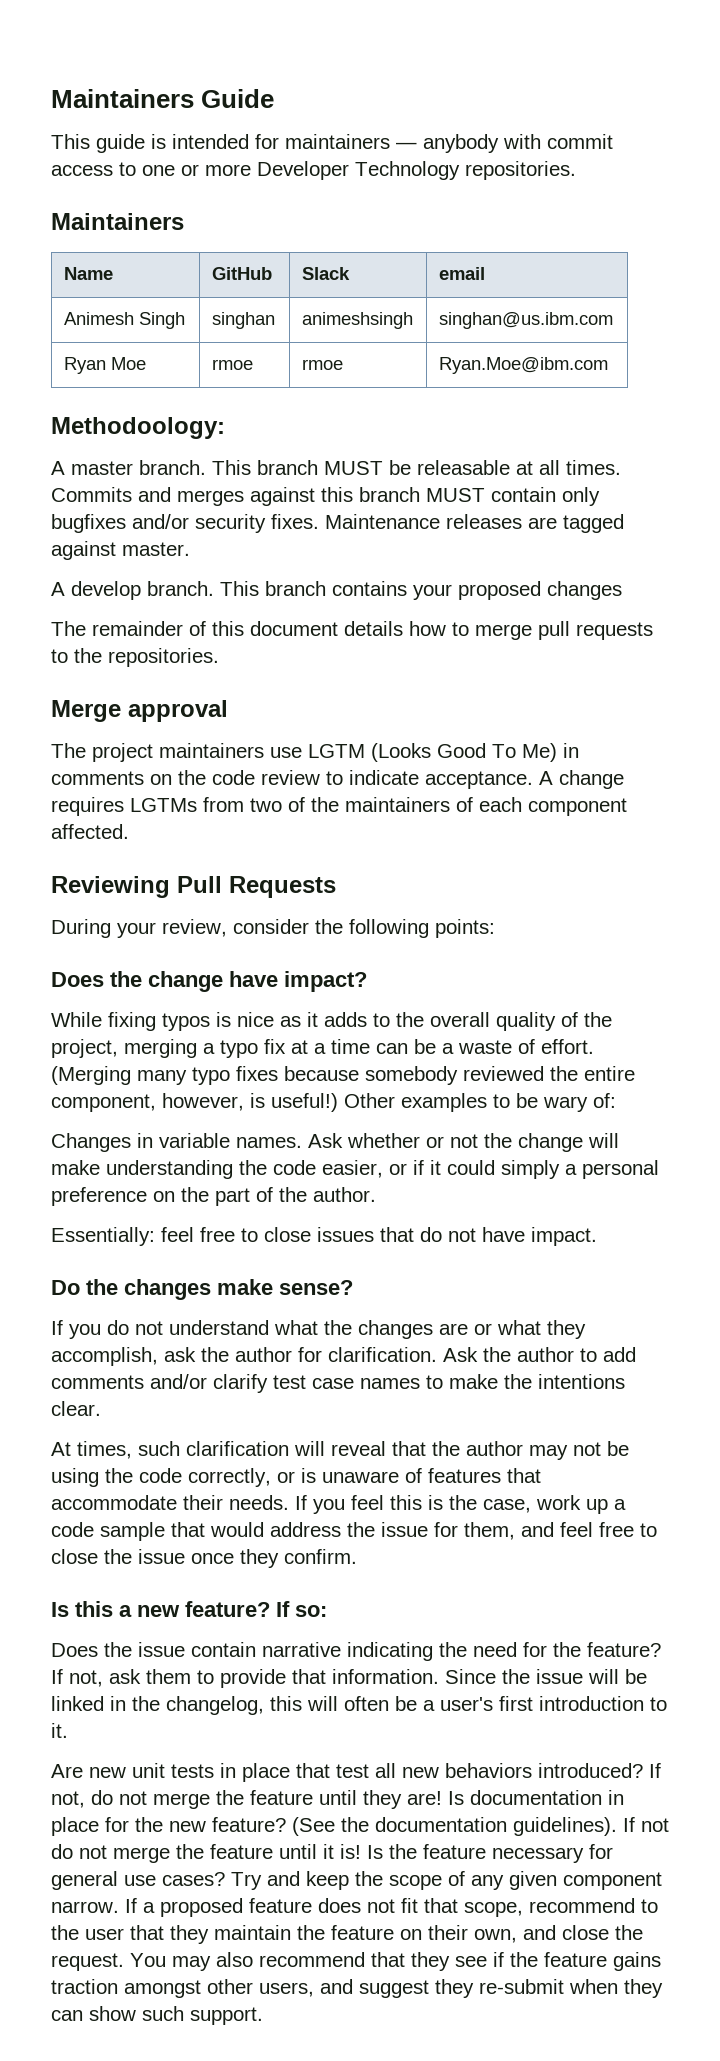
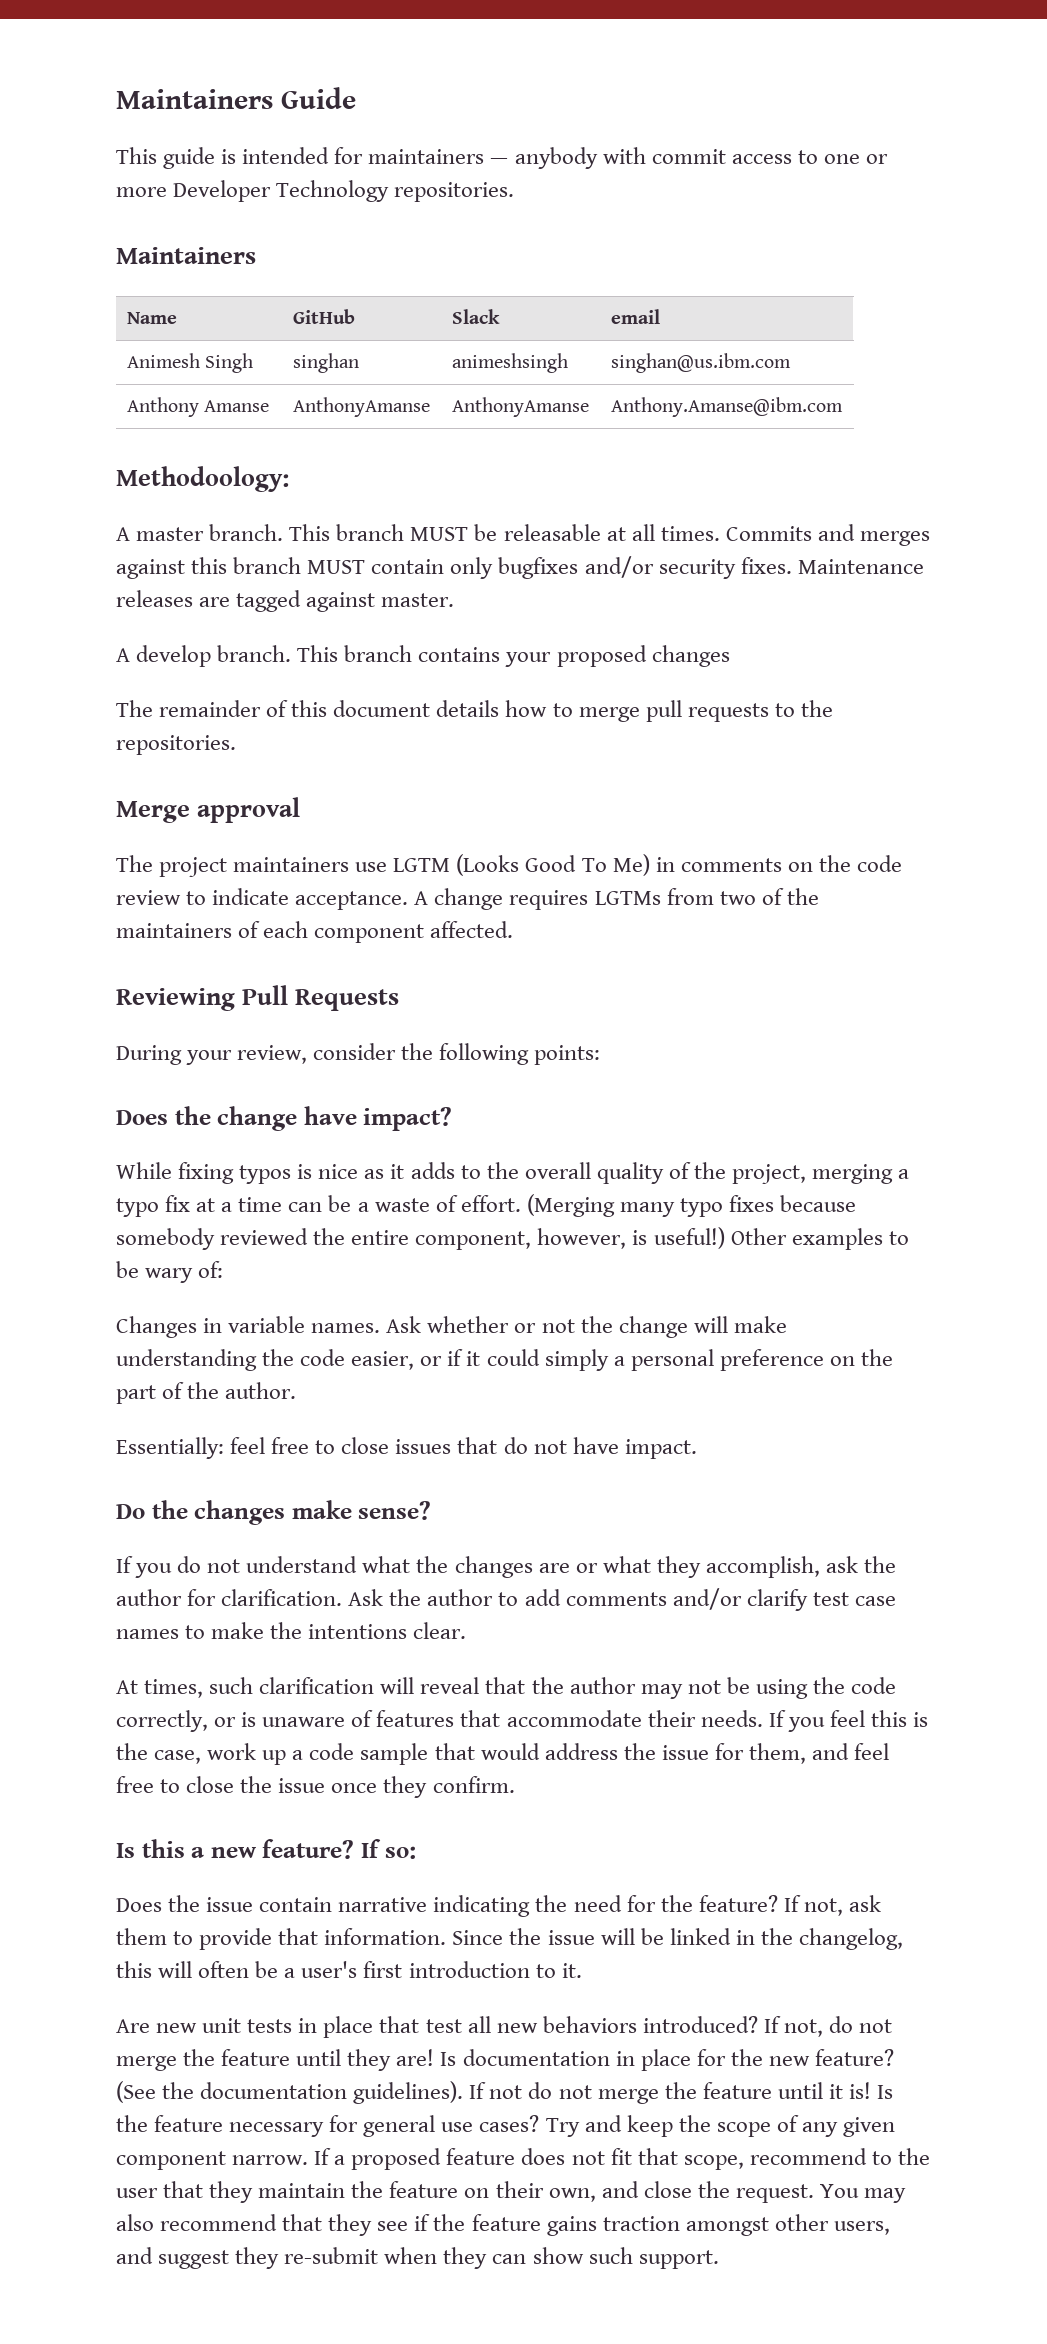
- Ryan Moe | rmoe | rmoe | Ryan.Moe@ibm.com
+ Anthony Amanse | AnthonyAmanse | AnthonyAmanse | Anthony.Amanse@ibm.com

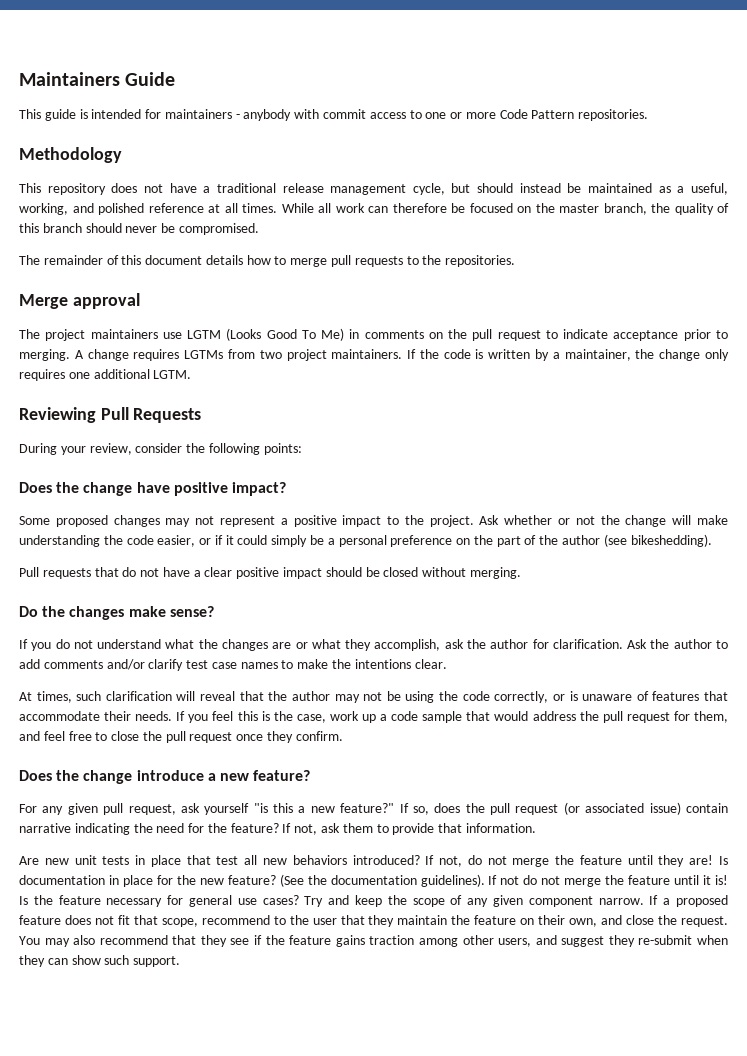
- This guide is intended for maintainers — anybody with commit access to one or more Developer Technology repositories.
- Maintainers
- Name | GitHub | Slack | email
- Animesh Singh | singhan | animeshsingh | singhan@us.ibm.com
- Anthony Amanse | AnthonyAmanse | AnthonyAmanse | Anthony.Amanse@ibm.com
- Methodoology:
- A master branch. This branch MUST be releasable at all times. Commits and merges against this branch MUST contain only bugfixes and/or security fixes. Maintenance releases are tagged against master.
- A develop branch. This branch contains your proposed changes
+ This guide is intended for maintainers - anybody with commit access to one or more Code Pattern repositories.
+ Methodology
+ This repository does not have a traditional release management cycle, but should instead be maintained as a useful, working, and polished reference at all times. While all work can therefore be focused on the master branch, the quality of this branch should never be compromised.
- The project maintainers use LGTM (Looks Good To Me) in comments on the code review to indicate acceptance.
+ The project maintainers use LGTM (Looks Good To Me) in comments on the pull request to indicate acceptance prior to merging.
- A change requires LGTMs from two of the maintainers of each component affected.
+ A change requires LGTMs from two project maintainers. If the code is written by a maintainer, the change only requires one additional LGTM.
- Does the change have impact?
+ Does the change have positive impact?
- While fixing typos is nice as it adds to the overall quality of the project, merging a typo fix at a time can be a waste of effort. (Merging many typo fixes because somebody reviewed the entire component, however, is useful!) Other examples to be wary of:
- Changes in variable names.
+ Some proposed changes may not represent a positive impact to the project.
- Ask whether or not the change will make understanding the code easier, or if it could simply a personal preference on the part of the author.
- Essentially: feel free to close issues that do not have impact.
+ Ask whether or not the change will make understanding the code easier, or if it could simply be a personal preference on the part of the author (see bikeshedding).
+ Pull requests that do not have a clear positive impact should be closed without merging.
- If you feel this is the case, work up a code sample that would address the issue for them, and feel free to close the issue once they confirm.
+ If you feel this is the case, work up a code sample that would address the pull request for them, and feel free to close the pull request once they confirm.
- Is this a new feature? If so:
- Does the issue contain narrative indicating the need for the feature?
+ Does the change introduce a new feature?
+ For any given pull request, ask yourself "is this a new feature?" If so, does the pull request (or associated issue) contain narrative indicating the need for the feature?
- Since the issue will be linked in the changelog, this will often be a user's first introduction to it.
- You may also recommend that they see if the feature gains traction amongst other users, and suggest they re-submit when they can show such support.
+ You may also recommend that they see if the feature gains traction among other users, and suggest they re-submit when they can show such support.

